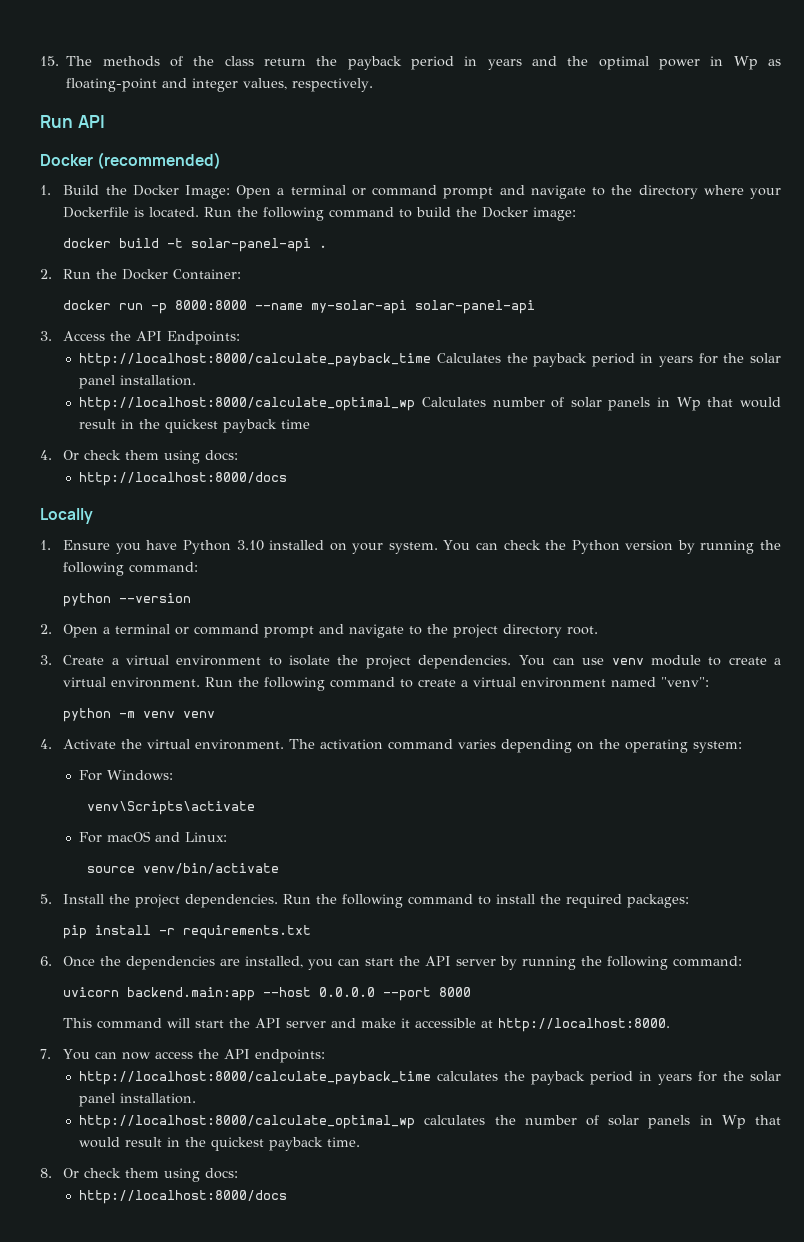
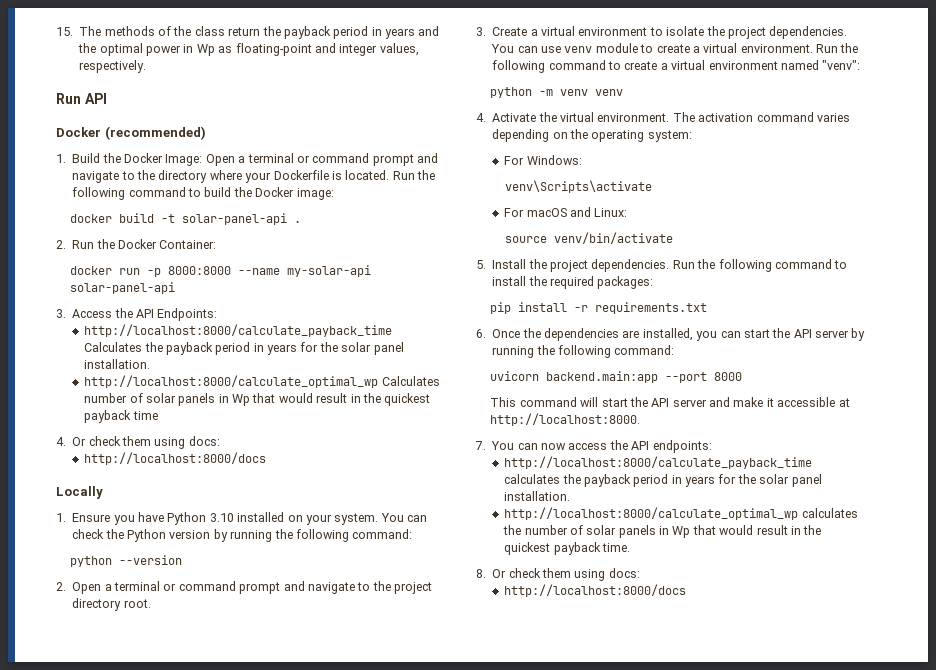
- uvicorn backend.main:app --host 0.0.0.0 --port 8000
+ uvicorn backend.main:app --port 8000

